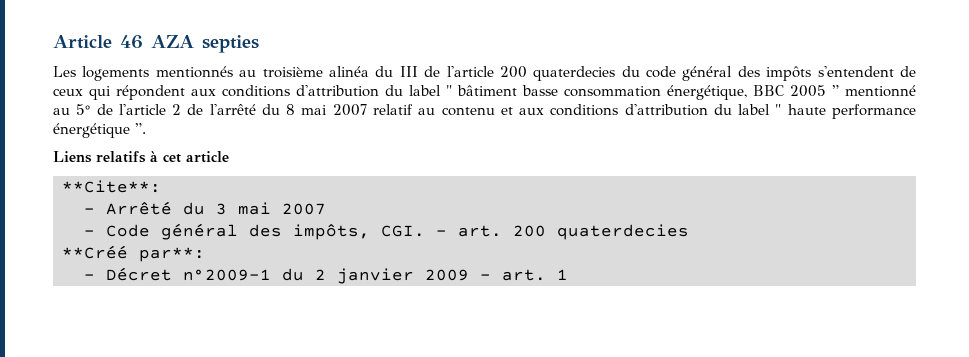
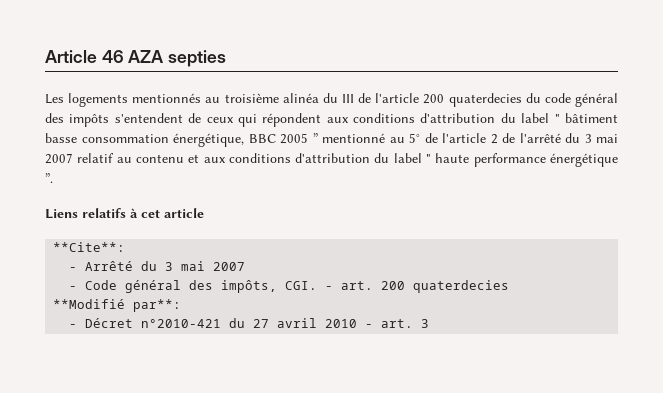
- Les logements mentionnés au troisième alinéa du III de l'article 200 quaterdecies du code général des impôts s'entendent de ceux qui répondent aux conditions d'attribution du label " bâtiment basse consommation énergétique, BBC 2005 ” mentionné au 5° de l'article 2 de l'arrêté du 8 mai 2007 relatif au contenu et aux conditions d'attribution du label " haute performance énergétique ”.
+ Les logements mentionnés au troisième alinéa du III de l'article 200 quaterdecies du code général des impôts s'entendent de ceux qui répondent aux conditions d'attribution du label " bâtiment basse consommation énergétique, BBC 2005 ” mentionné au 5° de l'article 2 de l'arrêté du 3 mai 2007 relatif au contenu et aux conditions d'attribution du label " haute performance énergétique ”.
- **Créé par**:
+ **Modifié par**:
- - Décret n°2009-1 du 2 janvier 2009 - art. 1
+ - Décret n°2010-421 du 27 avril 2010 - art. 3

